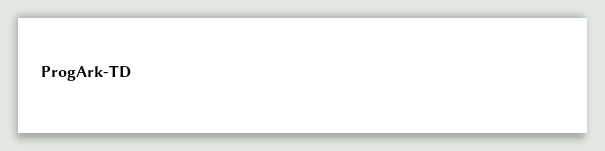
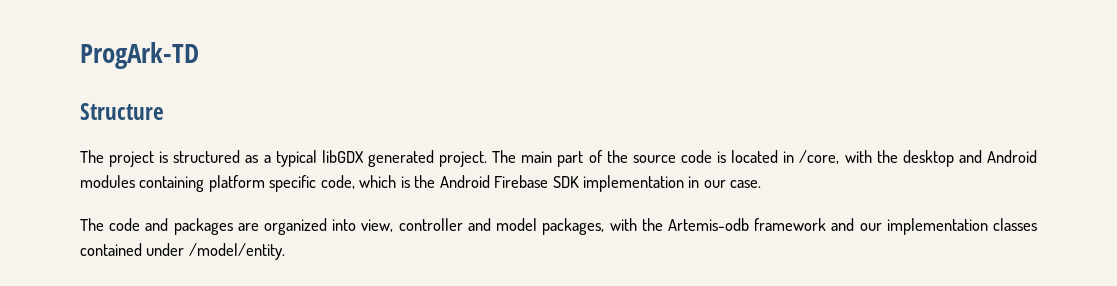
+ Structure
+ The project is structured as a typical libGDX generated project. The main part of the source code is located in /core, with the desktop and Android modules containing platform specific code, which is the Android Firebase SDK implementation in our case.
+ The code and packages are organized into view, controller and model packages, with the Artemis-odb framework and our implementation classes contained under /model/entity.

